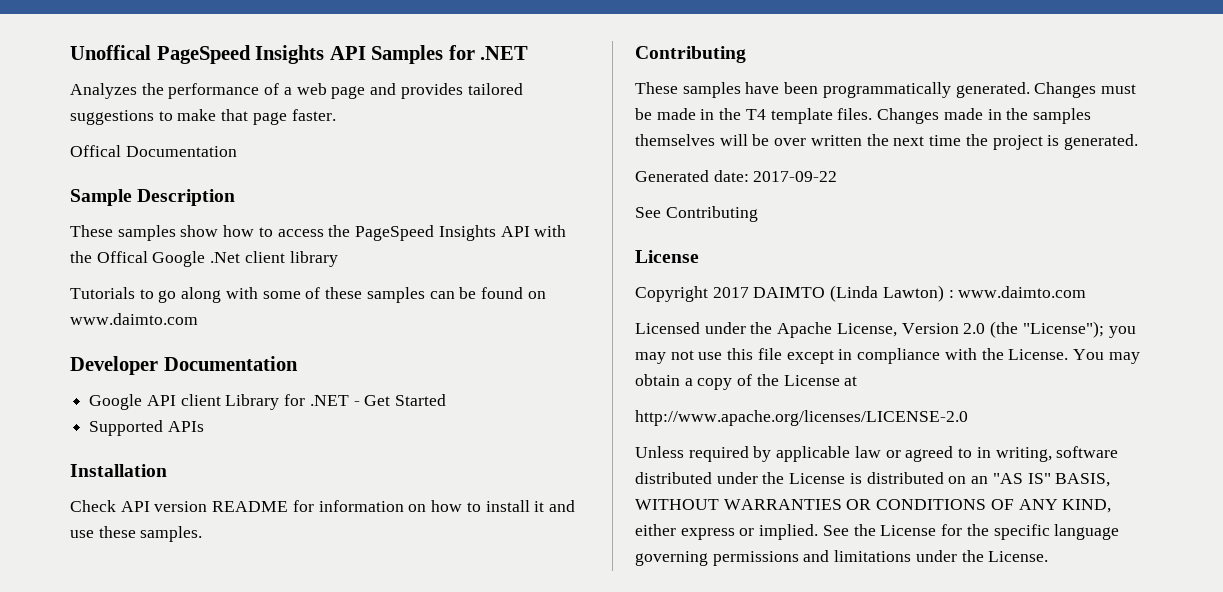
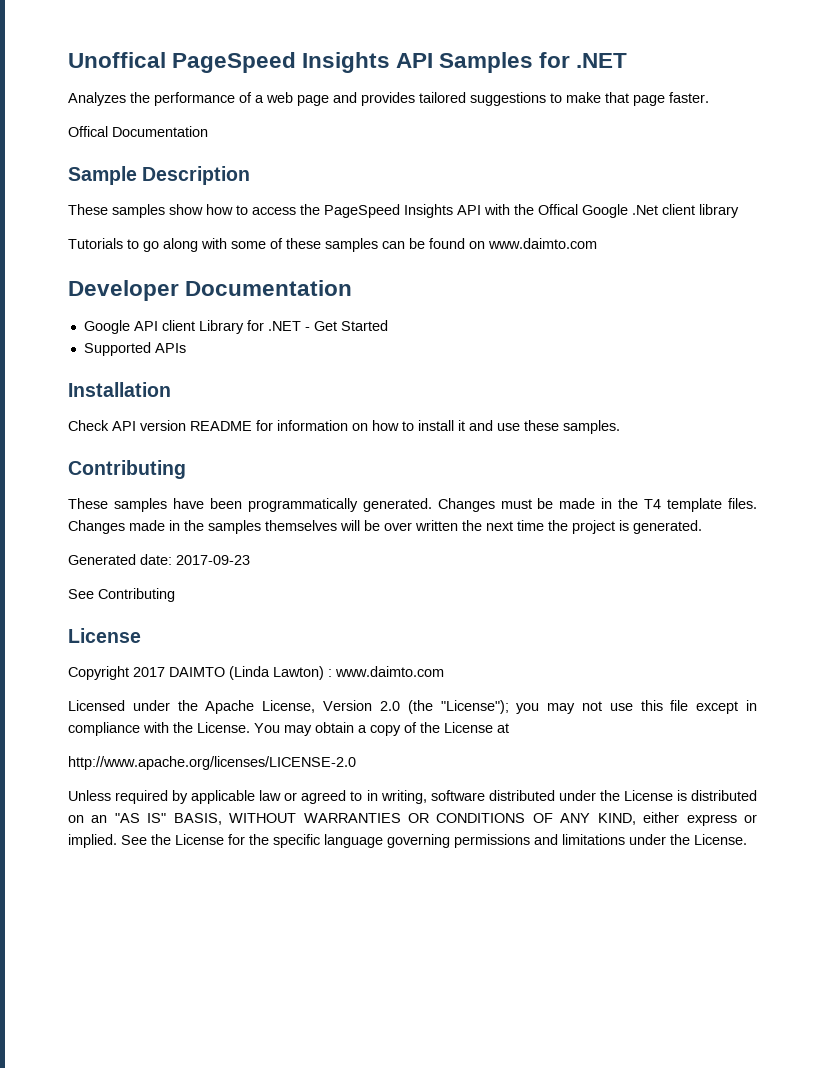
- Generated date: 2017-09-22
+ Generated date: 2017-09-23

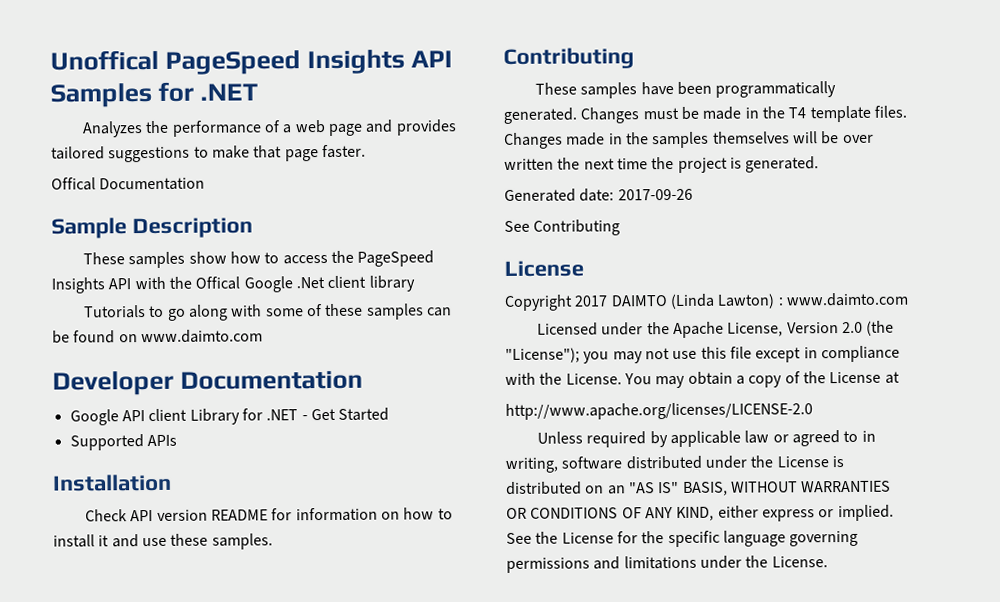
- Generated date: 2017-09-23
+ Generated date: 2017-09-26

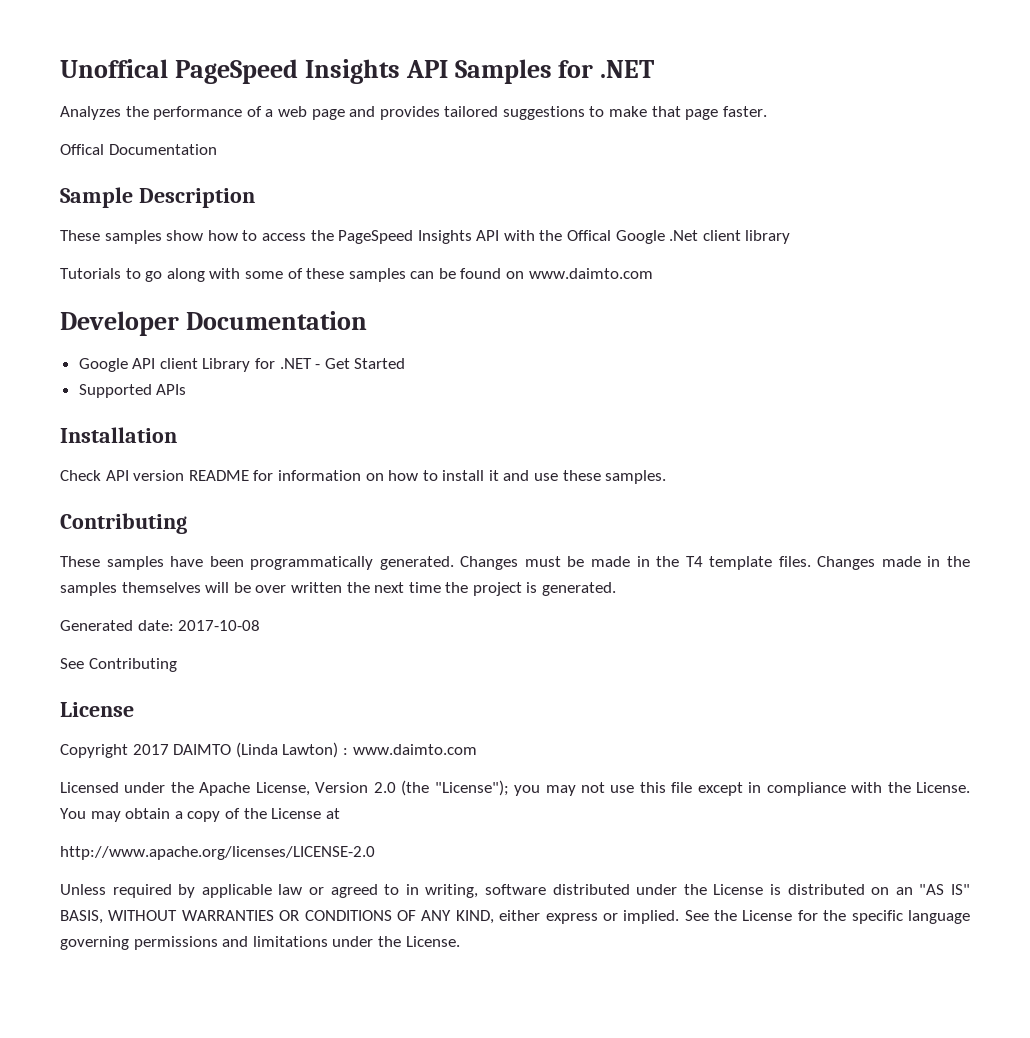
- Generated date: 2017-09-26
+ Generated date: 2017-10-08

